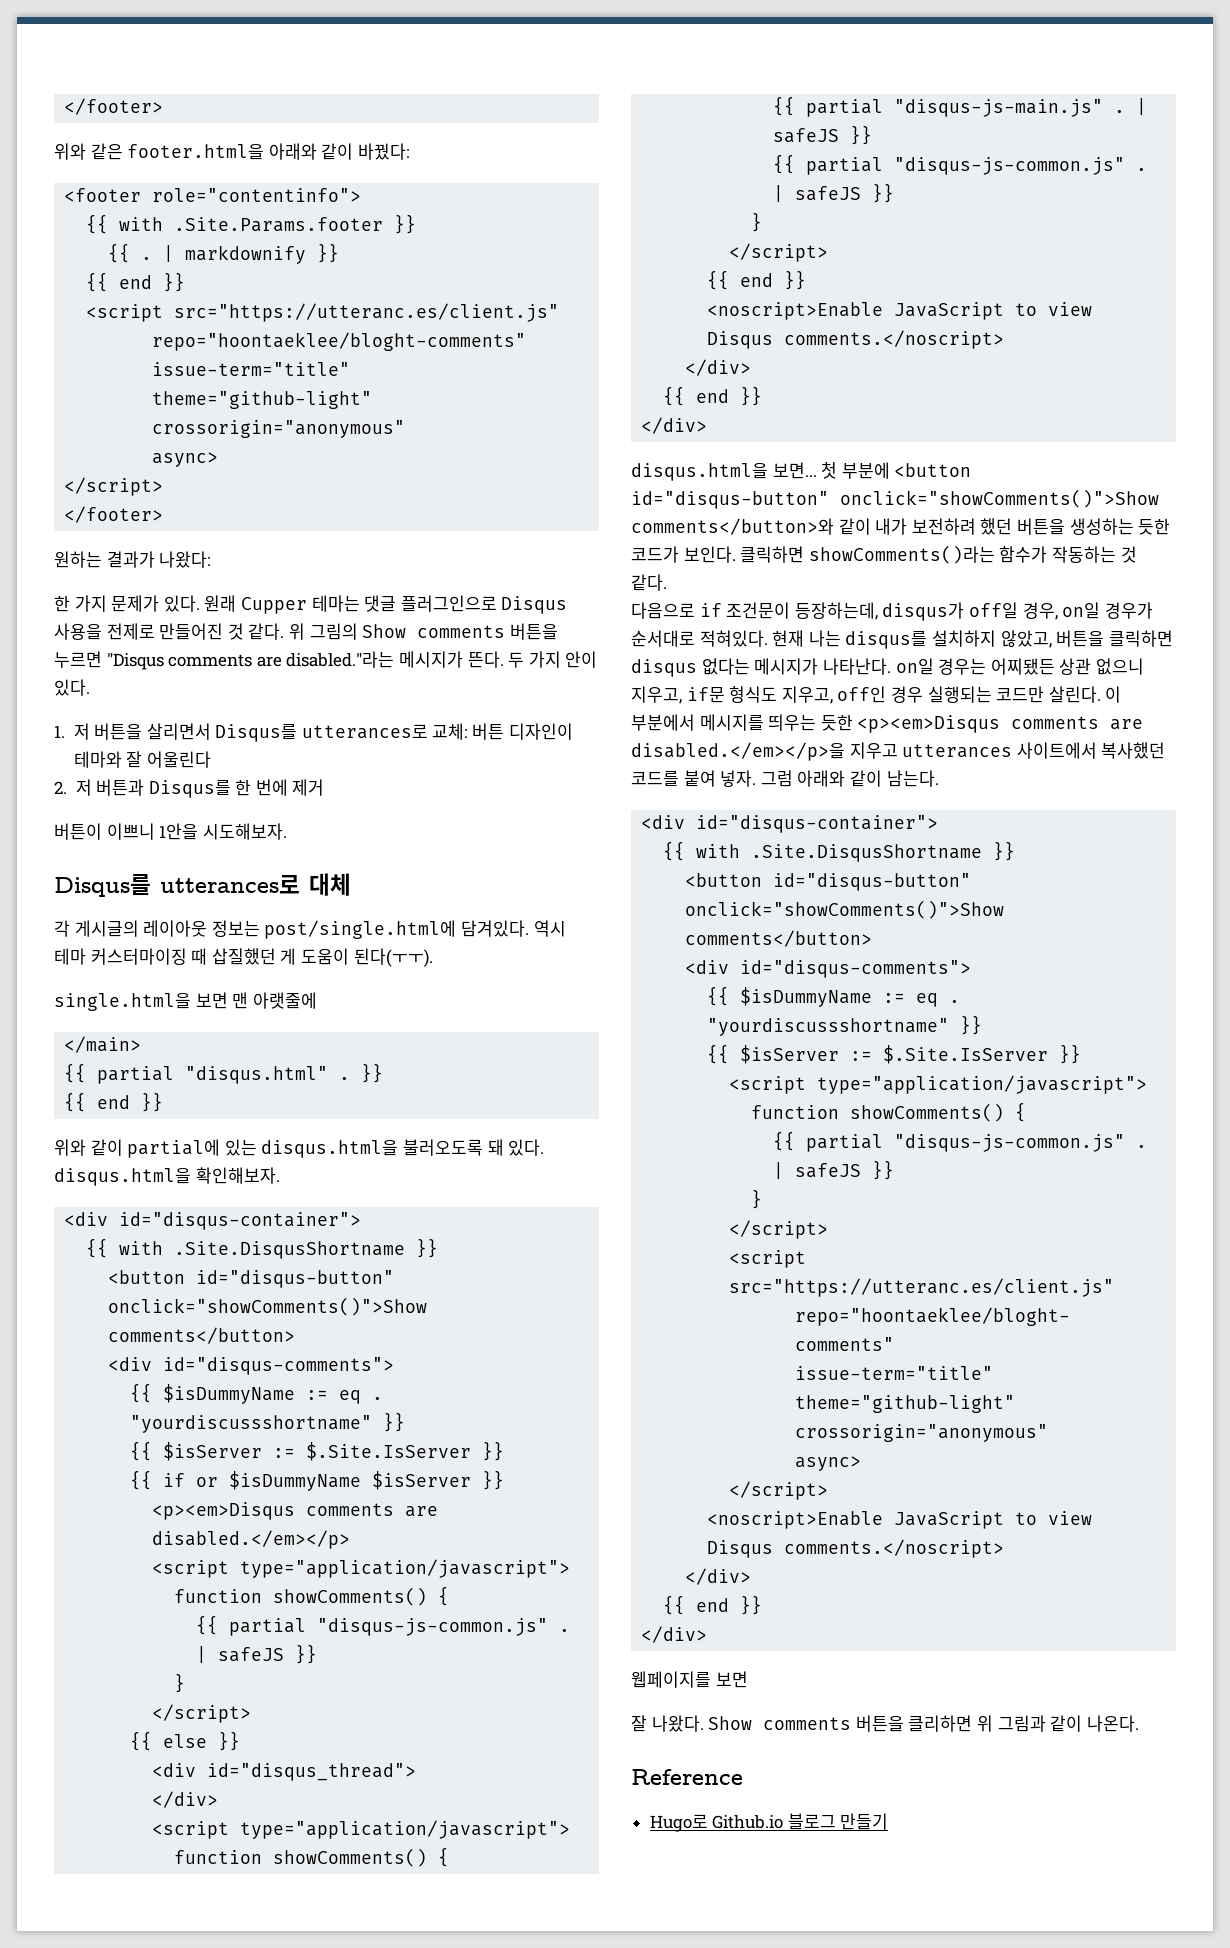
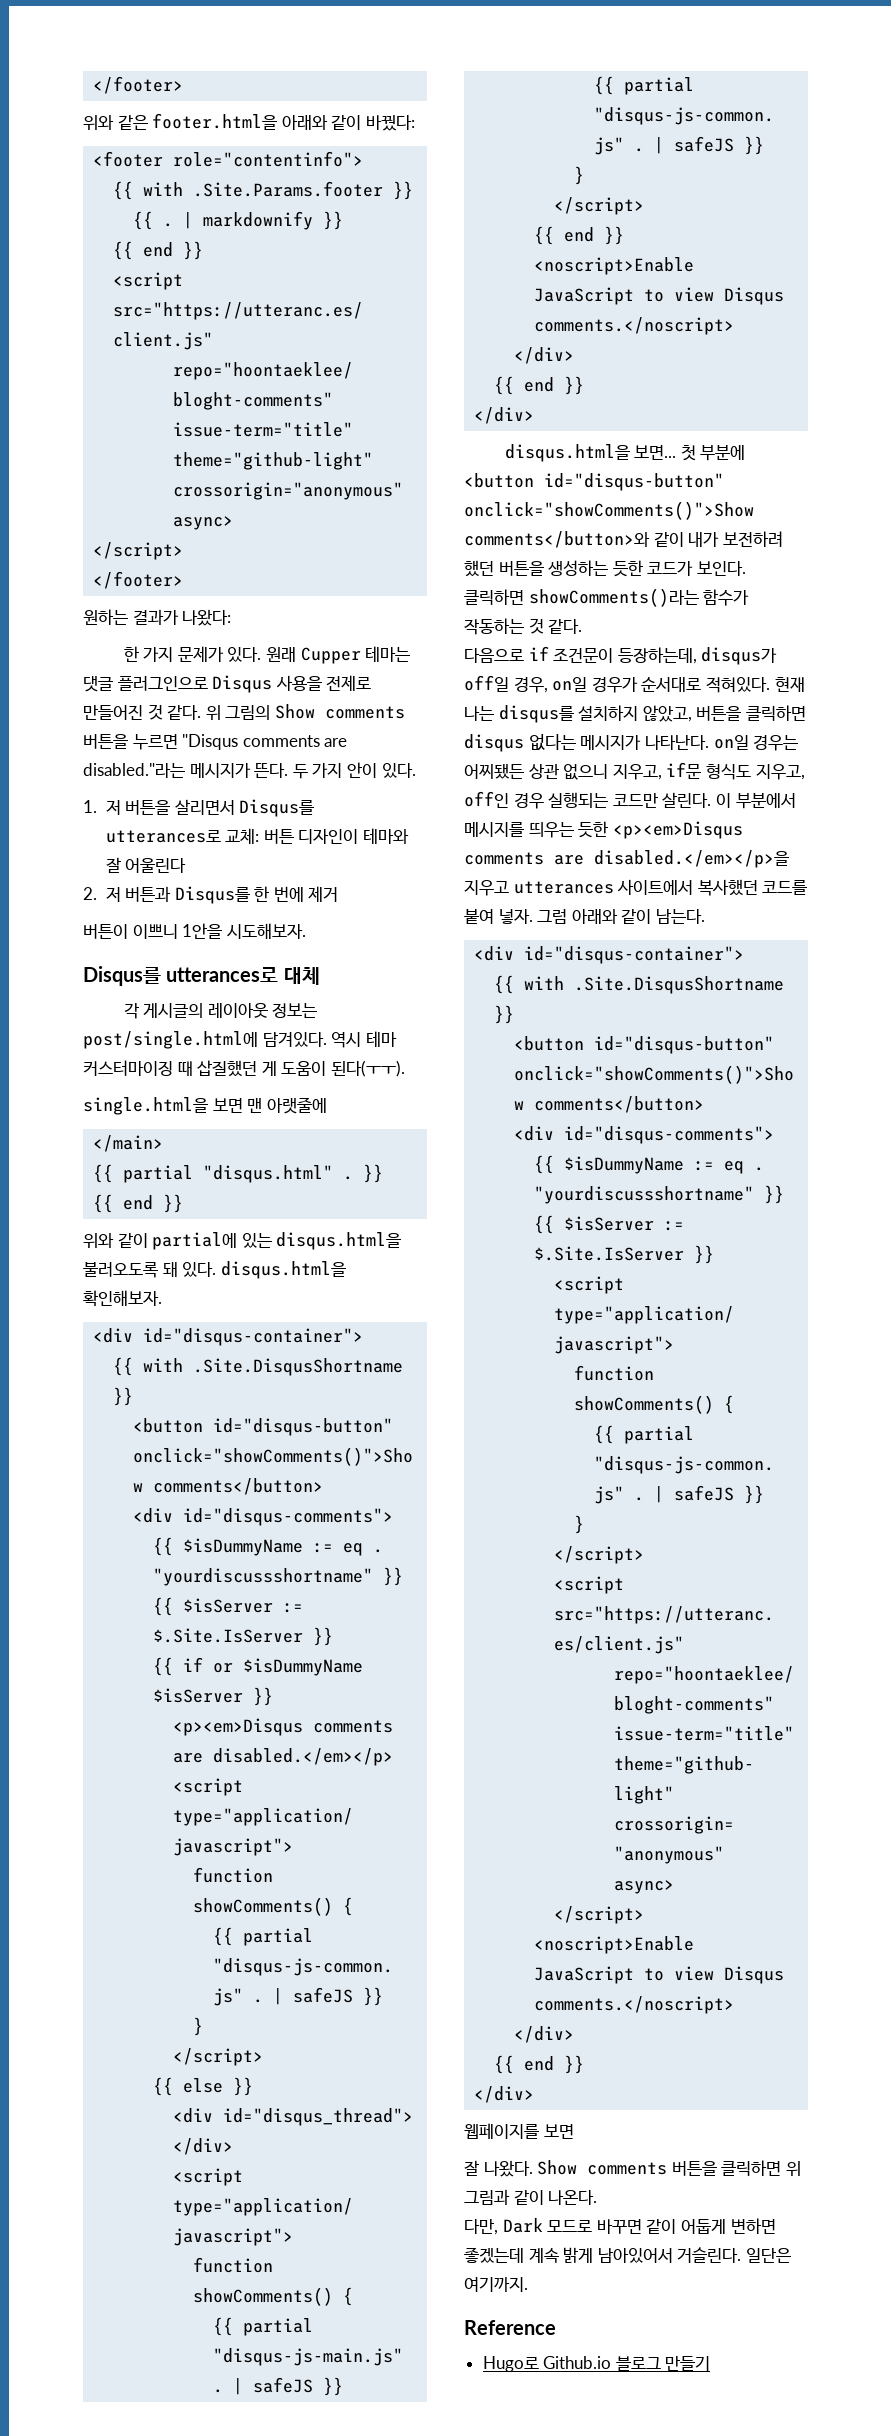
- Show comments 버튼을 클리하면 위 그림과 같이 나온다.
+ Show comments 버튼을 클릭하면 위 그림과 같이 나온다.
+ 다만, Dark 모드로 바꾸면 같이 어둡게 변하면 좋겠는데 계속 밝게 남아있어서 거슬린다. 일단은 여기까지.

